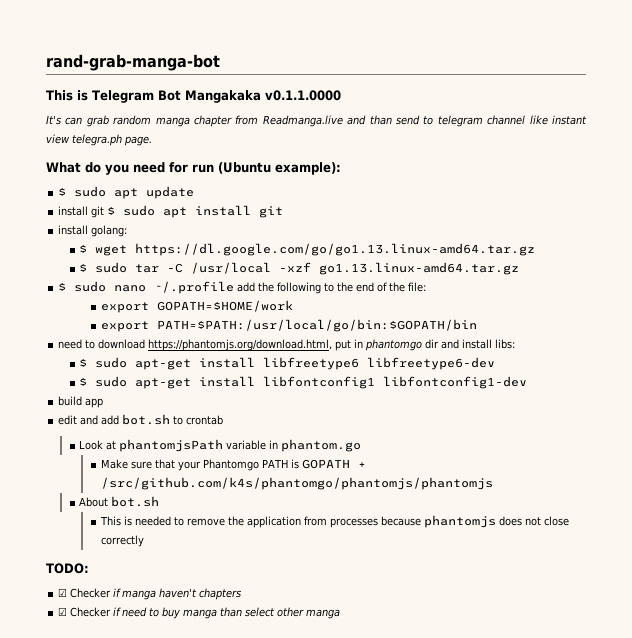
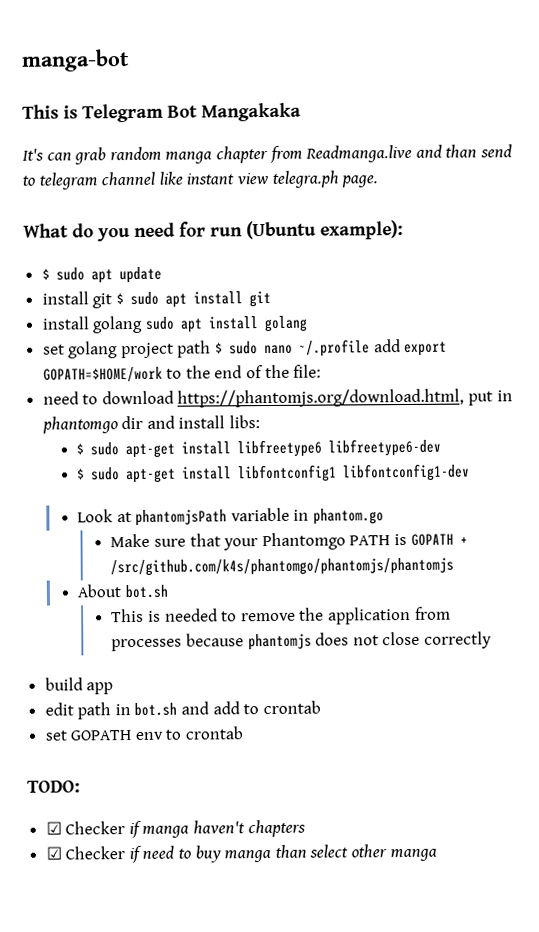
- rand-grab-manga-bot
+ manga-bot
- This is Telegram Bot Mangakaka v0.1.1.0000
+ This is Telegram Bot Mangakaka
- install golang:
- $ wget https://dl.google.com/go/go1.13.linux-amd64.tar.gz
- $ sudo tar -C /usr/local -xzf go1.13.linux-amd64.tar.gz
- $ sudo nano ~/.profile add the following to the end of the file:
+ install golang sudo apt install golang
+ set golang project path $ sudo nano ~/.profile add export GOPATH=$HOME/work to the end of the file:
- export GOPATH=$HOME/work
- export PATH=$PATH:/usr/local/go/bin:$GOPATH/bin
- build app
- edit and add bot.sh to crontab
+ build app
+ edit path in bot.sh and add to crontab
+ set GOPATH env to crontab

